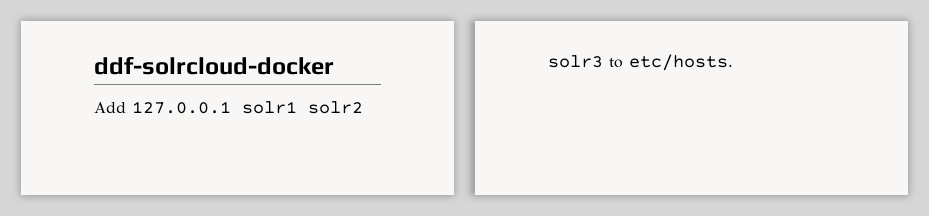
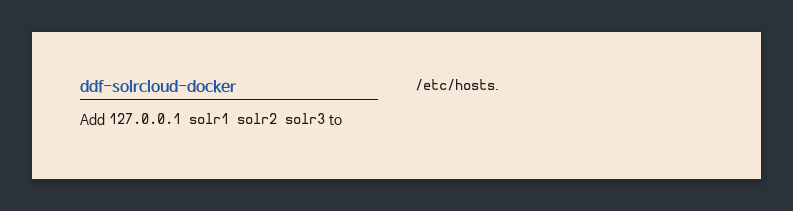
- Add 127.0.0.1 solr1 solr2 solr3 to etc/hosts.
+ Add 127.0.0.1 solr1 solr2 solr3 to /etc/hosts.

